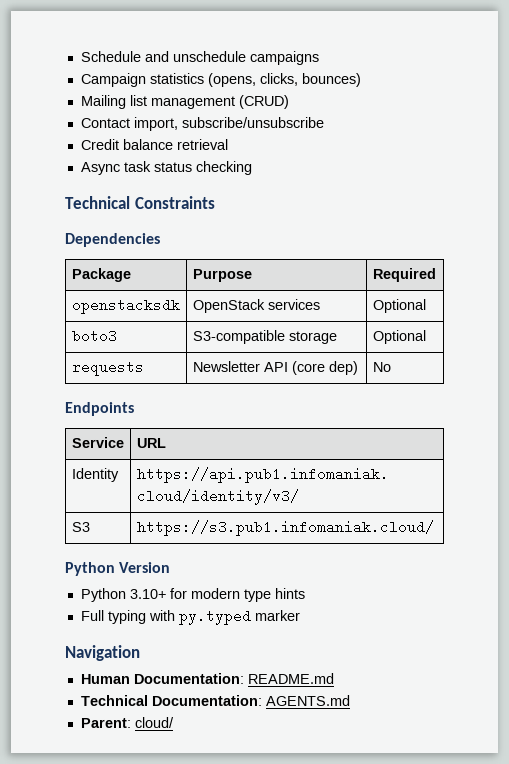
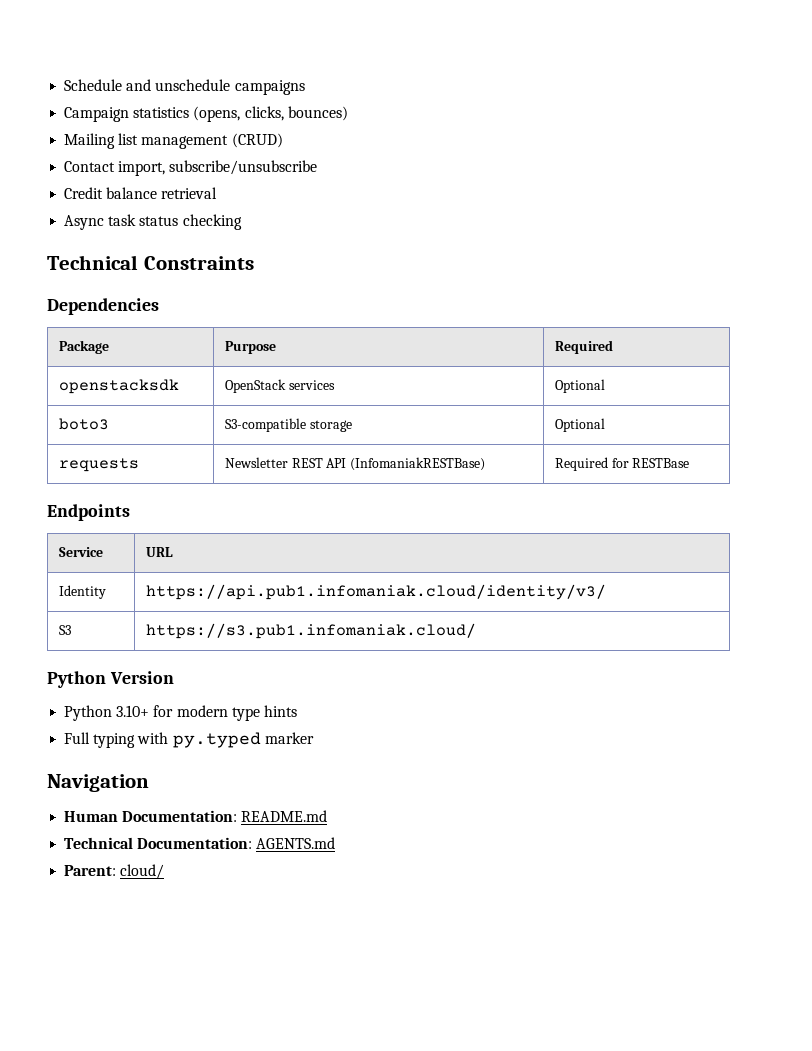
- requests | Newsletter API (core dep) | No
+ requests | Newsletter REST API (InfomaniakRESTBase) | Required for RESTBase

